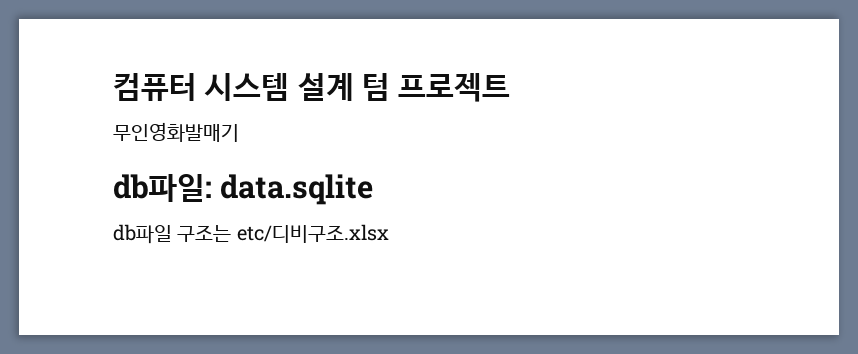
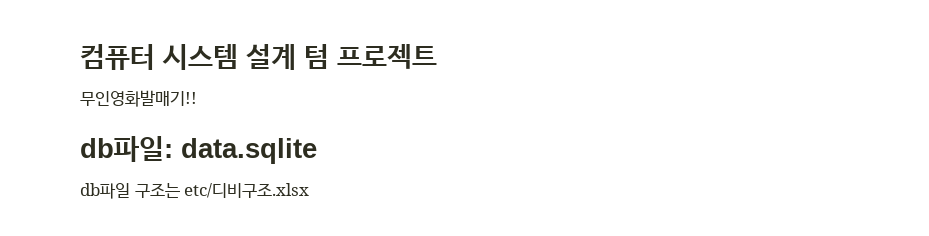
- 무인영화발매기
+ 무인영화발매기!!

